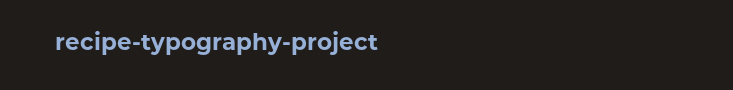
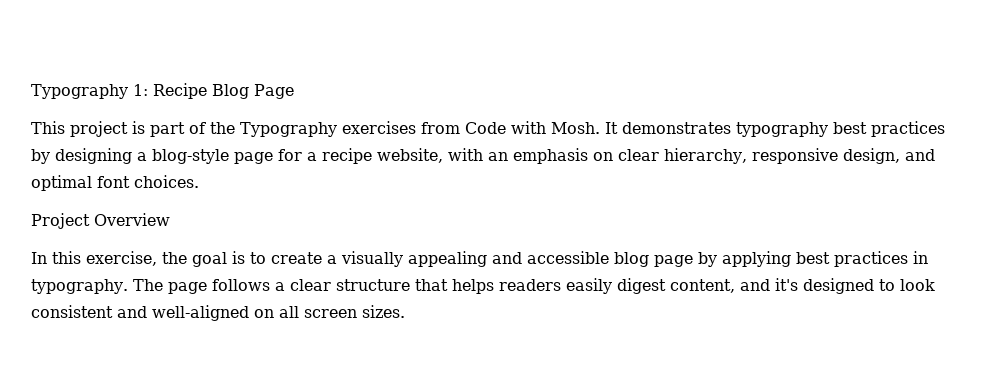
- recipe-typography-project
+ Typography 1: Recipe Blog Page
+ This project is part of the Typography exercises from Code with Mosh. It demonstrates typography best practices by designing a blog-style page for a recipe website, with an emphasis on clear hierarchy, responsive design, and optimal font choices.
+ Project Overview
+ In this exercise, the goal is to create a visually appealing and accessible blog page by applying best practices in typography. The page follows a clear structure that helps readers easily digest content, and it's designed to look consistent and well-aligned on all screen sizes.

